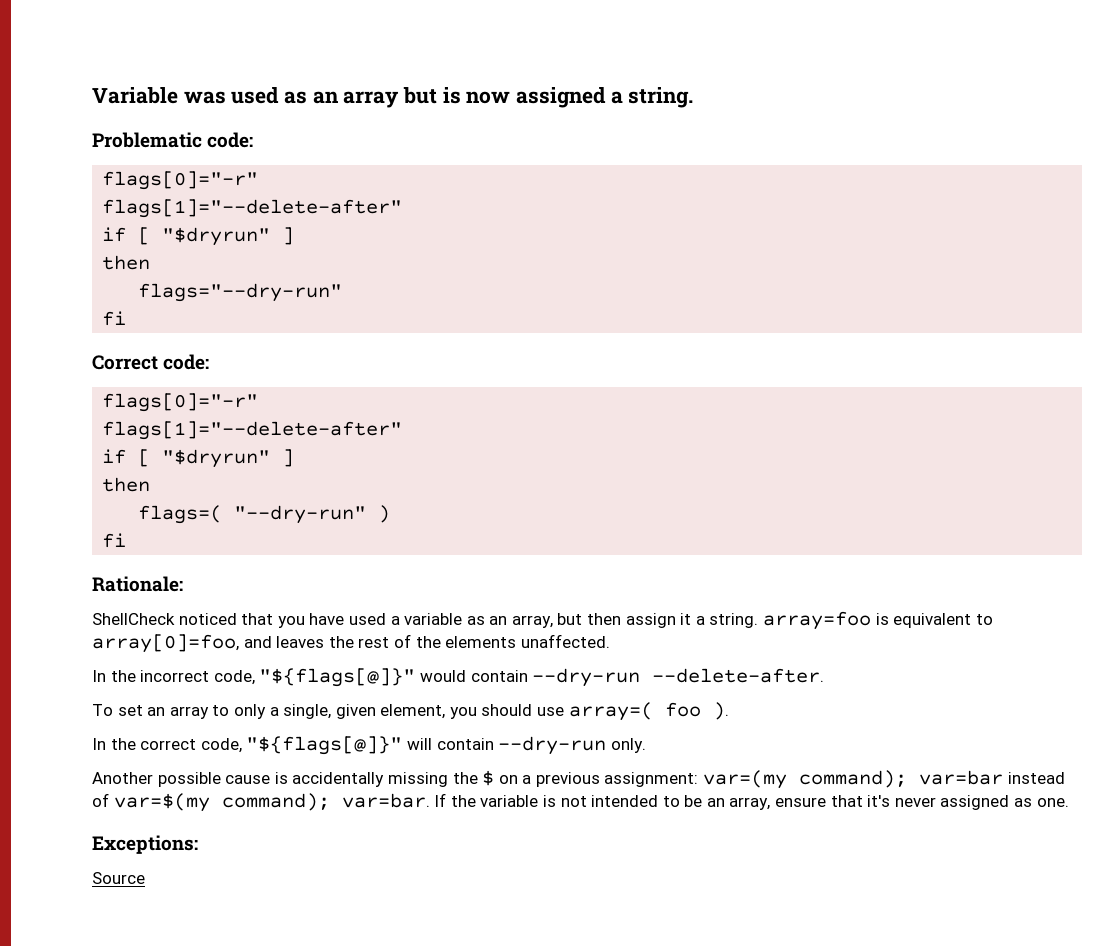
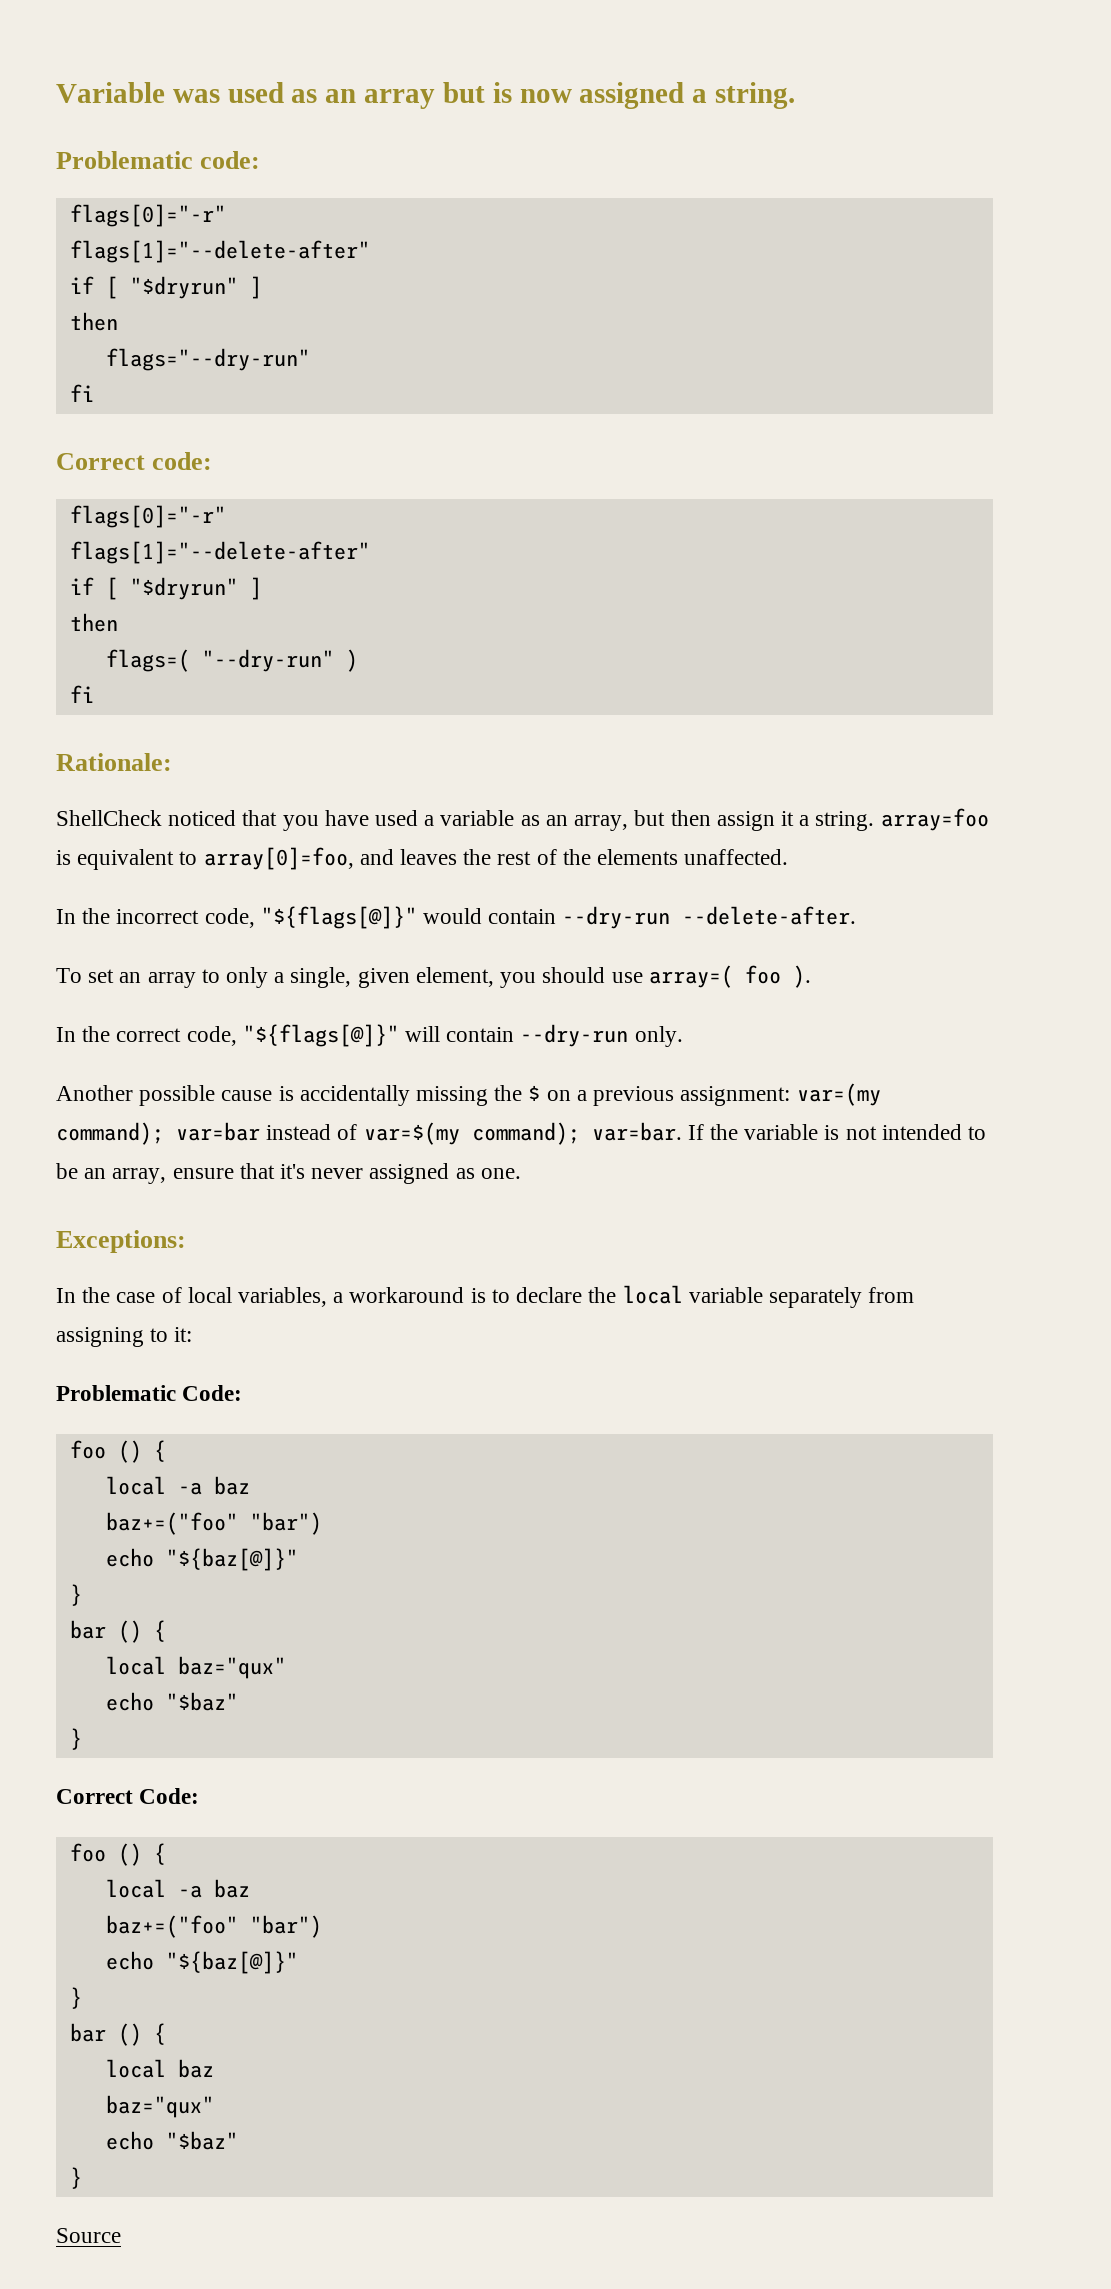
+ In the case of local variables, a workaround is to declare the local variable separately from assigning to it:
+ Problematic Code:
+ foo () {
+ local -a baz
+ baz+=("foo" "bar")
+ echo "${baz[@]}"
+ }
+ bar () {
+ local baz="qux"
+ echo "$baz"
+ }
+ Correct Code:
+ foo () {
+ local -a baz
+ baz+=("foo" "bar")
+ echo "${baz[@]}"
+ }
+ bar () {
+ local baz
+ baz="qux"
+ echo "$baz"
+ }

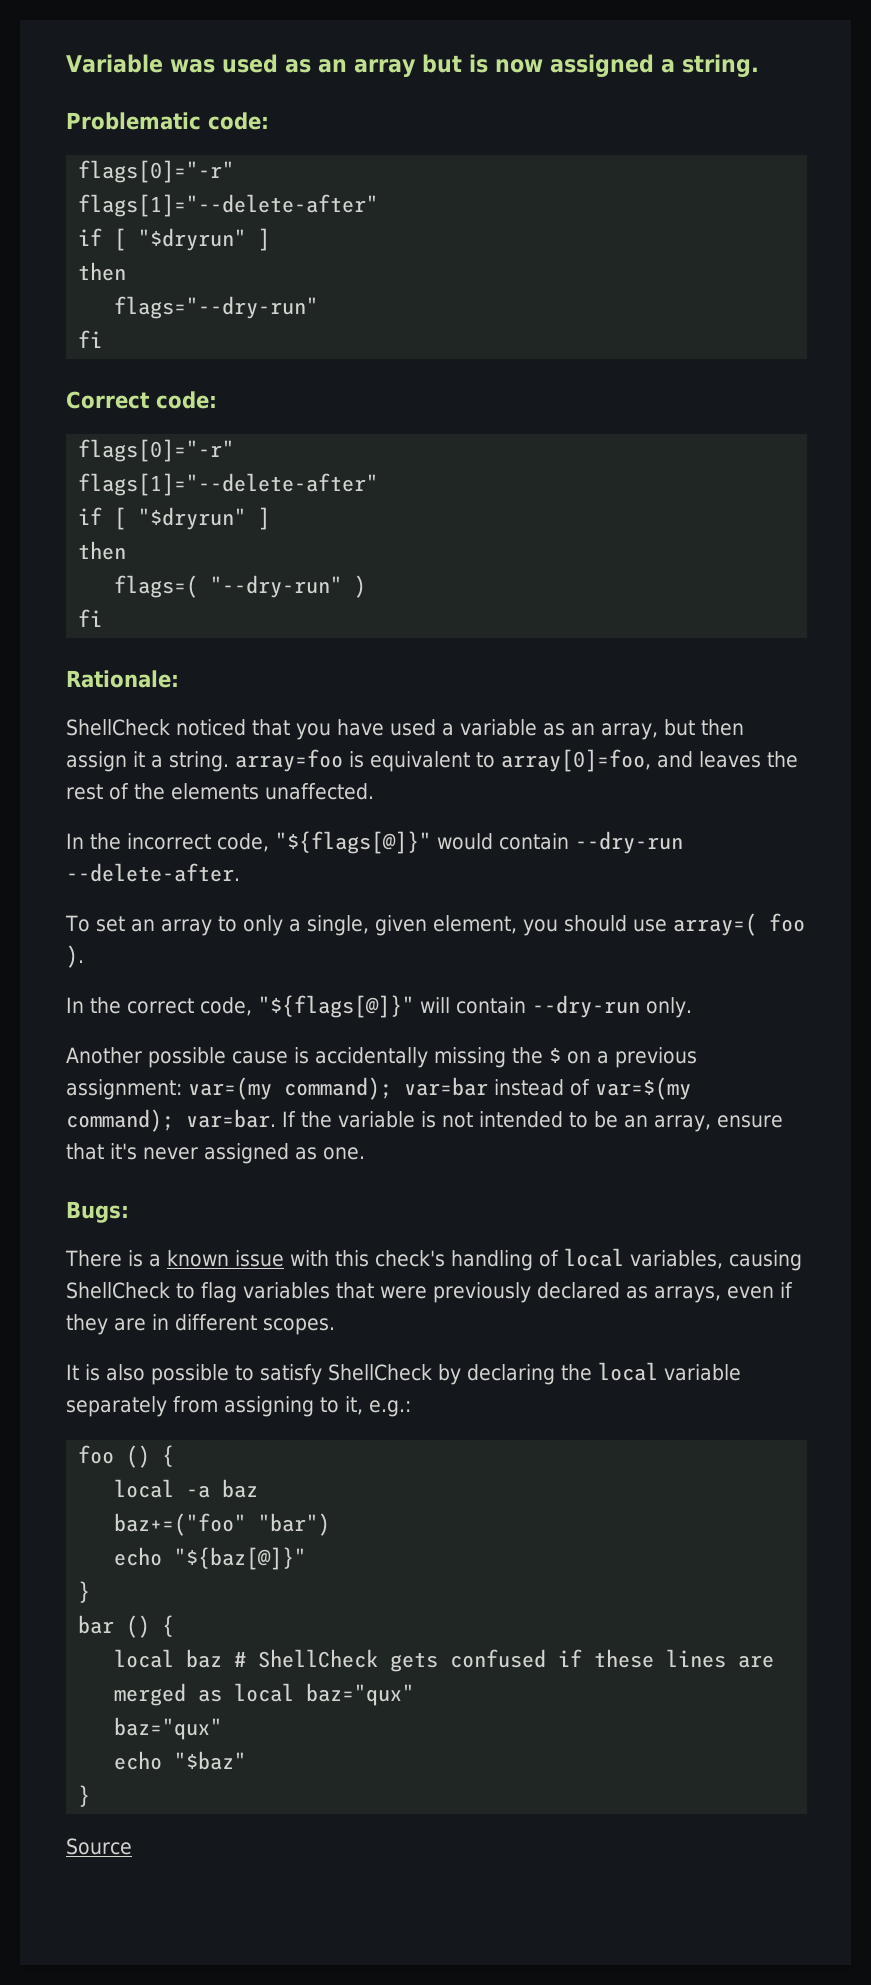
- Exceptions:
- In the case of local variables, a workaround is to declare the local variable separately from assigning to it:
- Problematic Code:
- foo () {
- local -a baz
- baz+=("foo" "bar")
- echo "${baz[@]}"
- }
- bar () {
- local baz="qux"
- echo "$baz"
- }
- Correct Code:
+ Bugs:
+ There is a known issue with this check's handling of local variables, causing ShellCheck to flag variables that were previously declared as arrays, even if they are in different scopes.
+ It is also possible to satisfy ShellCheck by declaring the local variable separately from assigning to it, e.g.:
- local baz
+ local baz # ShellCheck gets confused if these lines are merged as local baz="qux"

